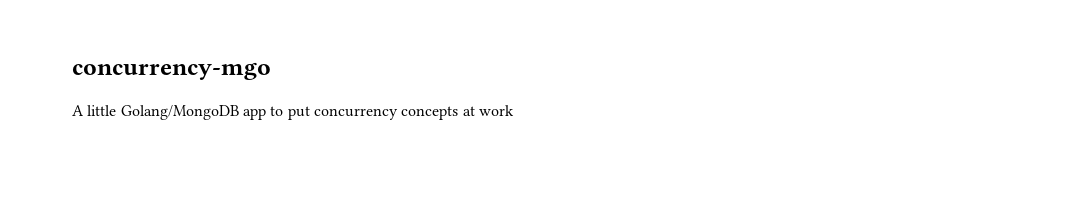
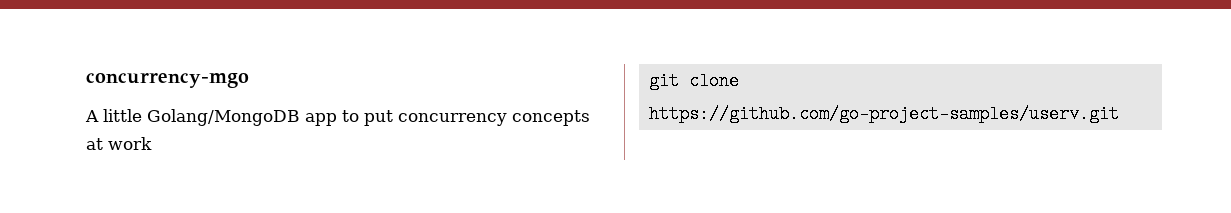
+ git clone https://github.com/go-project-samples/userv.git

